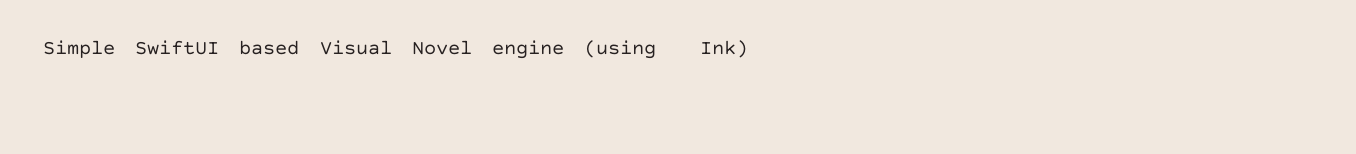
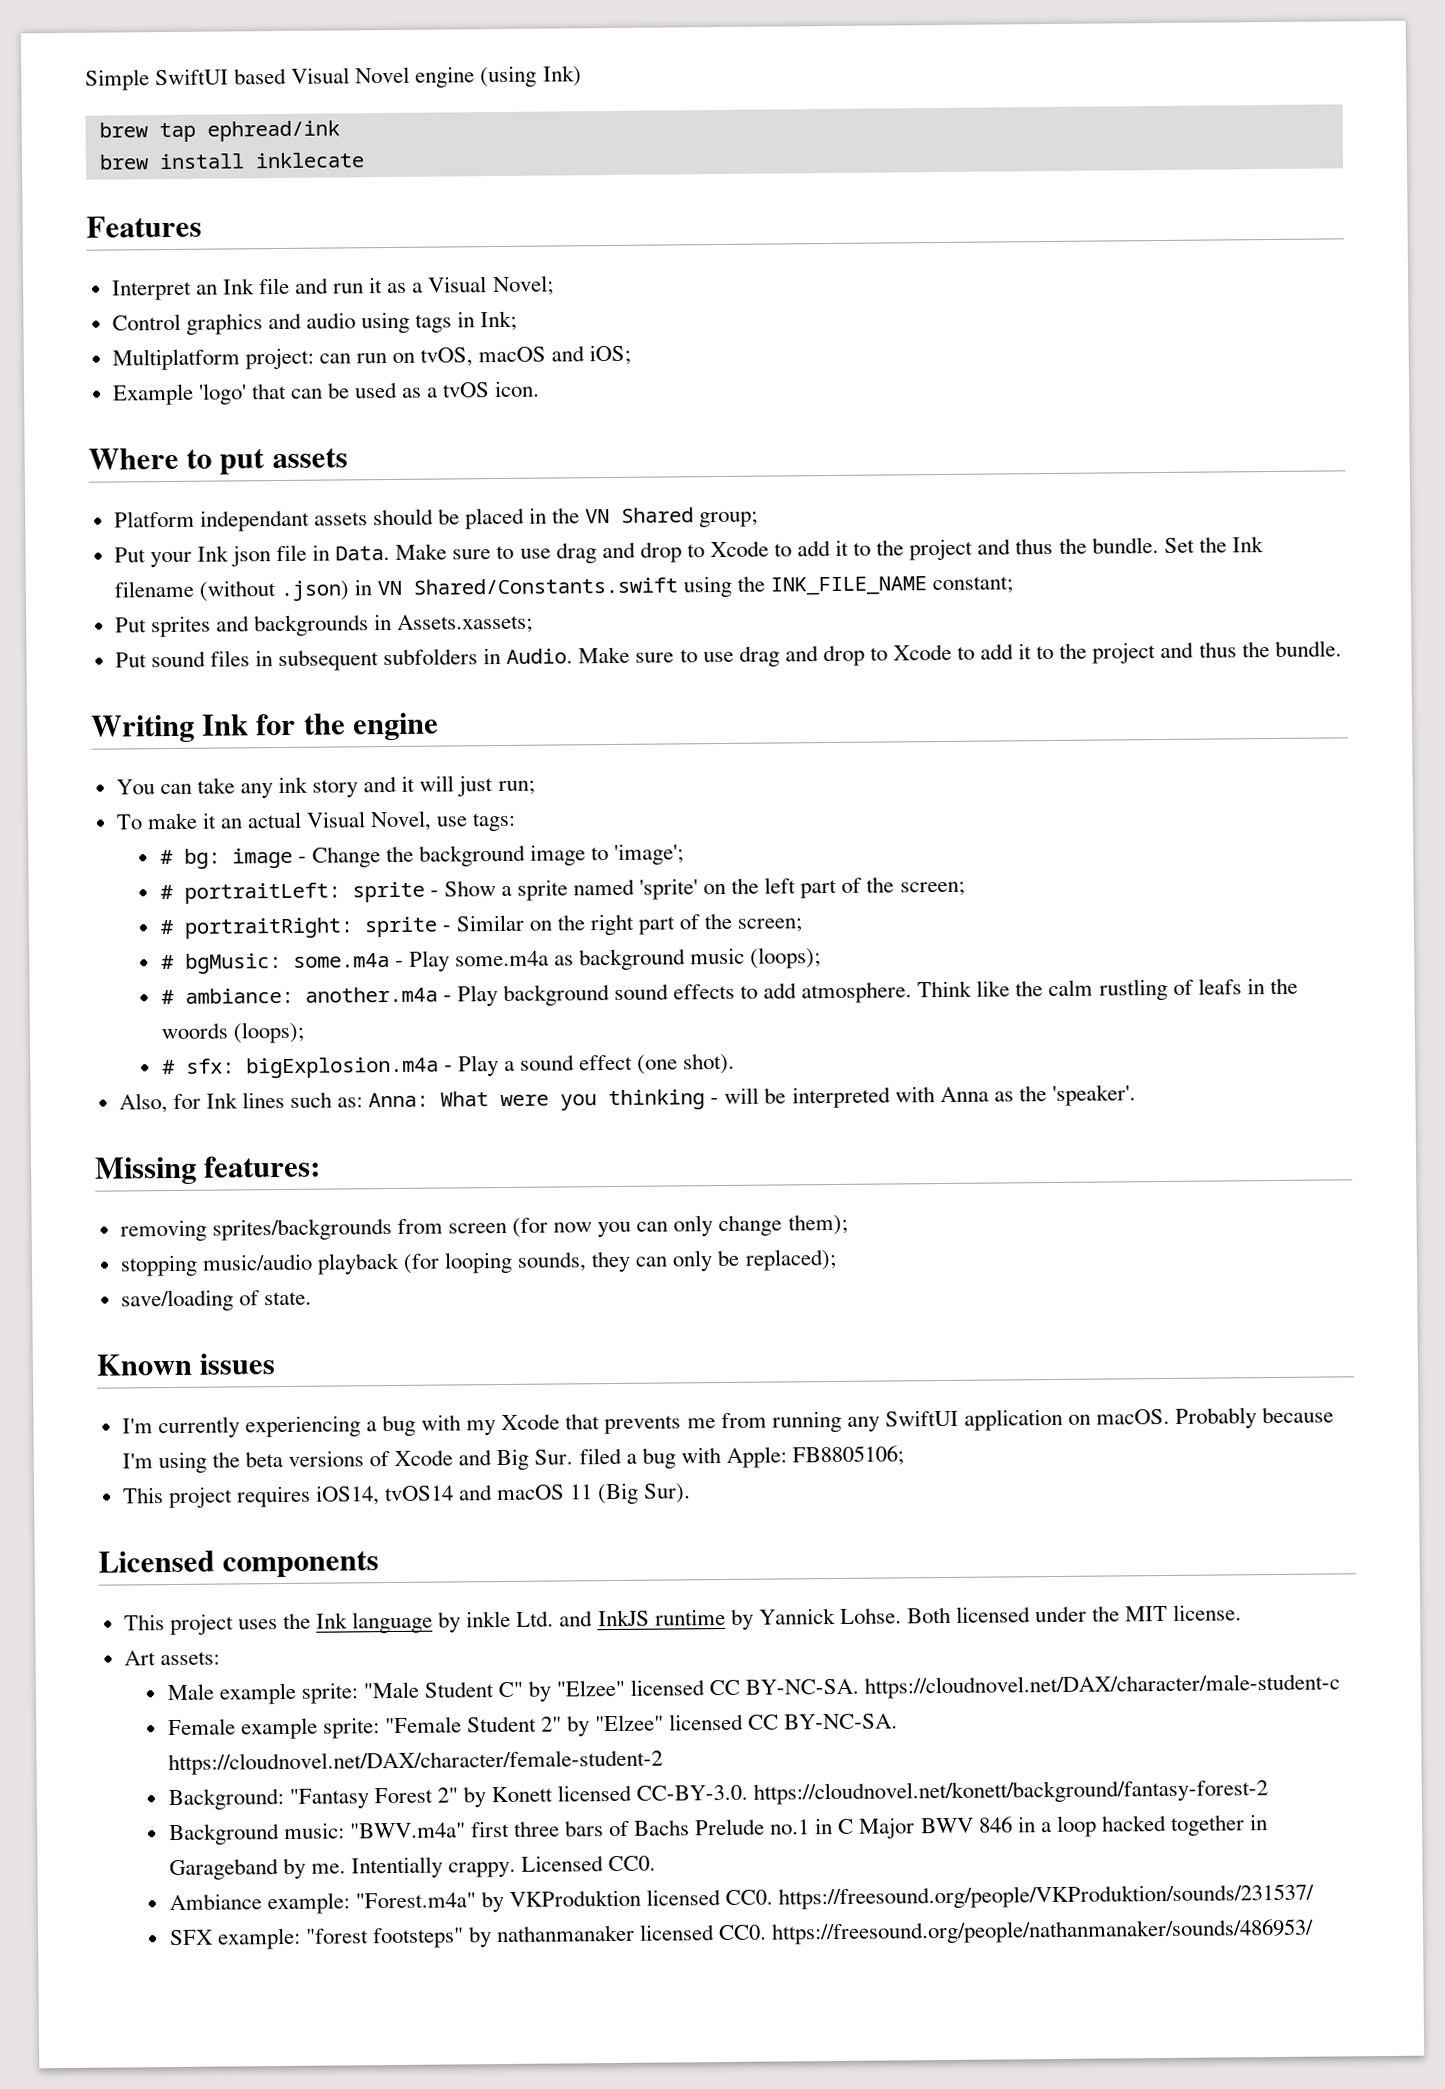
+ brew tap ephread/ink
+ brew install inklecate
+ Features
+ Interpret an Ink file and run it as a Visual Novel;
+ Control graphics and audio using tags in Ink;
+ Multiplatform project: can run on tvOS, macOS and iOS;
+ Example 'logo' that can be used as a tvOS icon.
+ Where to put assets
+ Platform independant assets should be placed in the VN Shared group;
+ Put your Ink json file in Data. Make sure to use drag and drop to Xcode to add it to the project and thus the bundle. Set the Ink filename (without .json) in VN Shared/Constants.swift using the INK_FILE_NAME constant;
+ Put sprites and backgrounds in Assets.xassets;
+ Put sound files in subsequent subfolders in Audio. Make sure to use drag and drop to Xcode to add it to the project and thus the bundle.
+ Writing Ink for the engine
+ You can take any ink story and it will just run;
+ To make it an actual Visual Novel, use tags:
+ # bg: image - Change the background image to 'image';
+ # portraitLeft: sprite - Show a sprite named 'sprite' on the left part of the screen;
+ # portraitRight: sprite - Similar on the right part of the screen;
+ # bgMusic: some.m4a - Play some.m4a as background music (loops);
+ # ambiance: another.m4a - Play background sound effects to add atmosphere. Think like the calm rustling of leafs in the woords (loops);
+ # sfx: bigExplosion.m4a - Play a sound effect (one shot).
+ Also, for Ink lines such as: Anna: What were you thinking - will be interpreted with Anna as the 'speaker'.
+ Missing features:
+ removing sprites/backgrounds from screen (for now you can only change them);
+ stopping music/audio playback (for looping sounds, they can only be replaced);
+ save/loading of state.
+ Known issues
+ I'm currently experiencing a bug with my Xcode that prevents me from running any SwiftUI application on macOS. Probably because I'm using the beta versions of Xcode and Big Sur. filed a bug with Apple: FB8805106;
+ This project requires iOS14, tvOS14 and macOS 11 (Big Sur).
+ Licensed components
+ This project uses the Ink language by inkle Ltd. and InkJS runtime by Yannick Lohse. Both licensed under the MIT license.
+ Art assets:
+ Male example sprite: "Male Student C" by "Elzee" licensed CC BY-NC-SA. https://cloudnovel.net/DAX/character/male-student-c
+ Female example sprite: "Female Student 2" by "Elzee" licensed CC BY-NC-SA. https://cloudnovel.net/DAX/character/female-student-2
+ Background: "Fantasy Forest 2" by Konett licensed CC-BY-3.0. https://cloudnovel.net/konett/background/fantasy-forest-2
+ Background music: "BWV.m4a" first three bars of Bachs Prelude no.1 in C Major BWV 846 in a loop hacked together in Garageband by me. Intentially crappy. Licensed CC0.
+ Ambiance example: "Forest.m4a" by VKProduktion licensed CC0. https://freesound.org/people/VKProduktion/sounds/231537/
+ SFX example: "forest footsteps" by nathanmanaker licensed CC0. https://freesound.org/people/nathanmanaker/sounds/486953/

